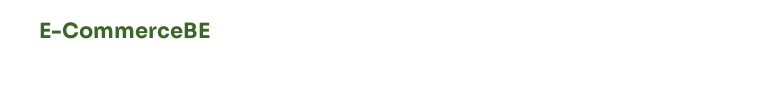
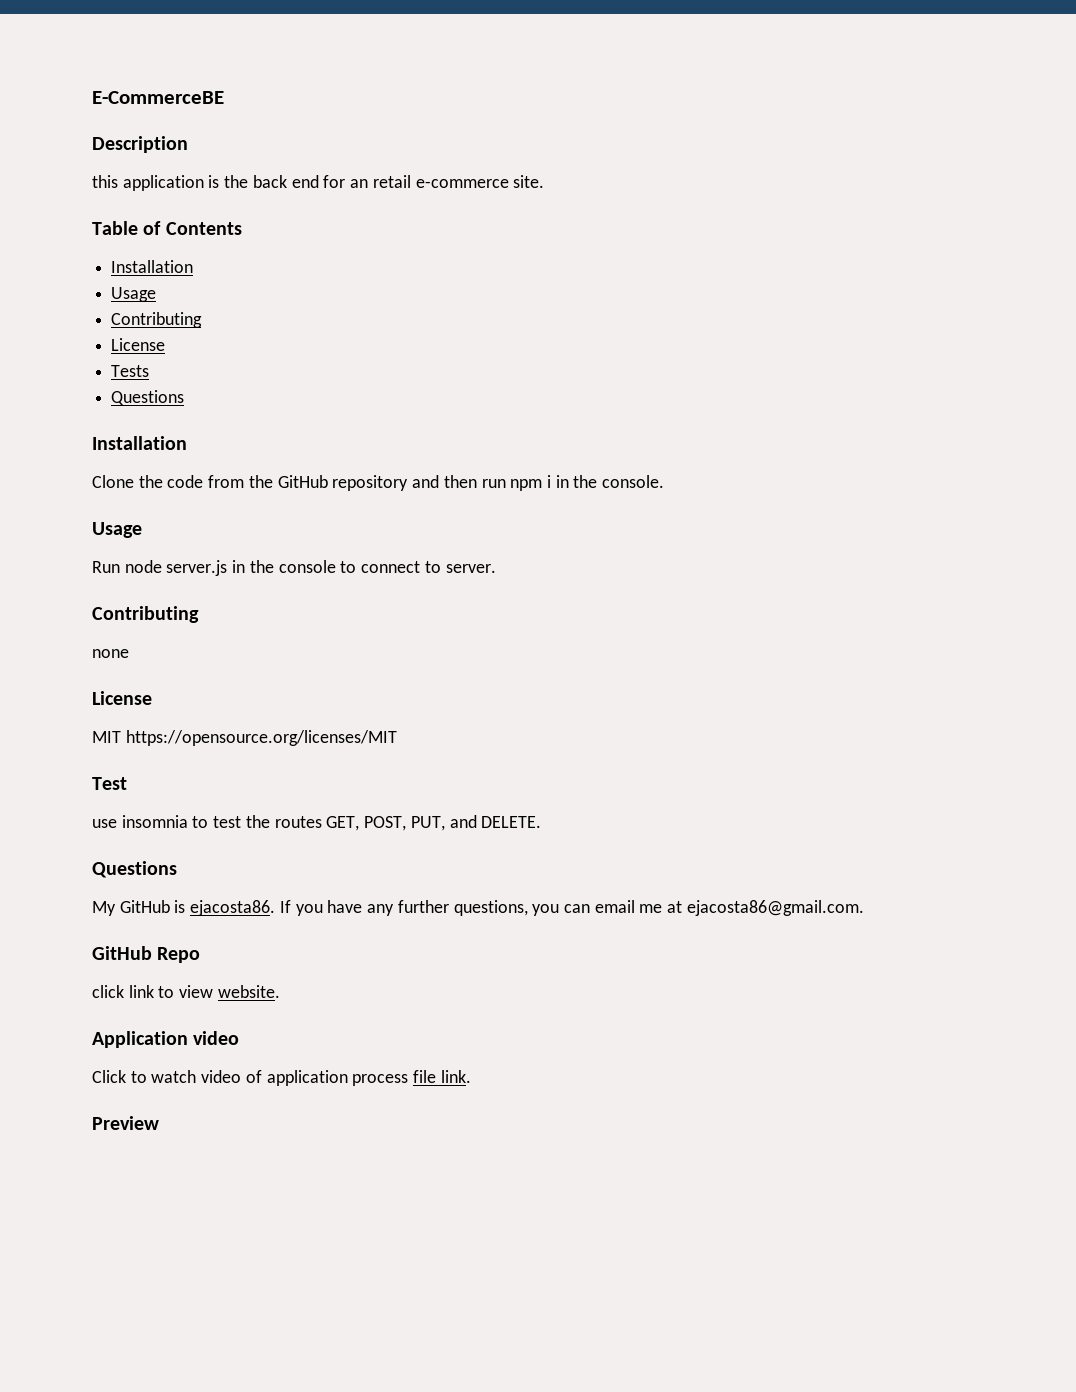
+ Description
+ this application is the back end for an retail e-commerce site.
+ Table of Contents
+ Installation
+ Usage
+ Contributing
+ License
+ Tests
+ Questions
+ Installation
+ Clone the code from the GitHub repository and then run npm i in the console.
+ Usage
+ Run node server.js in the console to connect to server.
+ Contributing
+ none
+ License
+ MIT https://opensource.org/licenses/MIT
+ Test
+ use insomnia to test the routes GET, POST, PUT, and DELETE.
+ Questions
+ My GitHub is ejacosta86. If you have any further questions, you can email me at ejacosta86@gmail.com.
+ GitHub Repo
+ click link to view website.
+ Application video
+ Click to watch video of application process file link.
+ Preview

